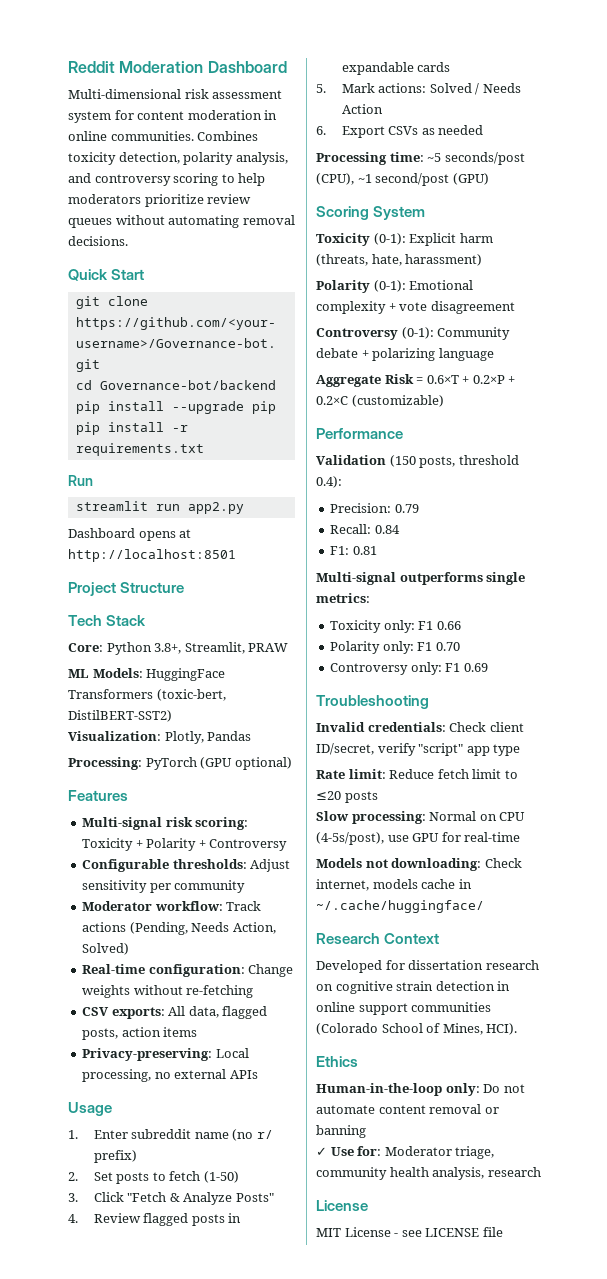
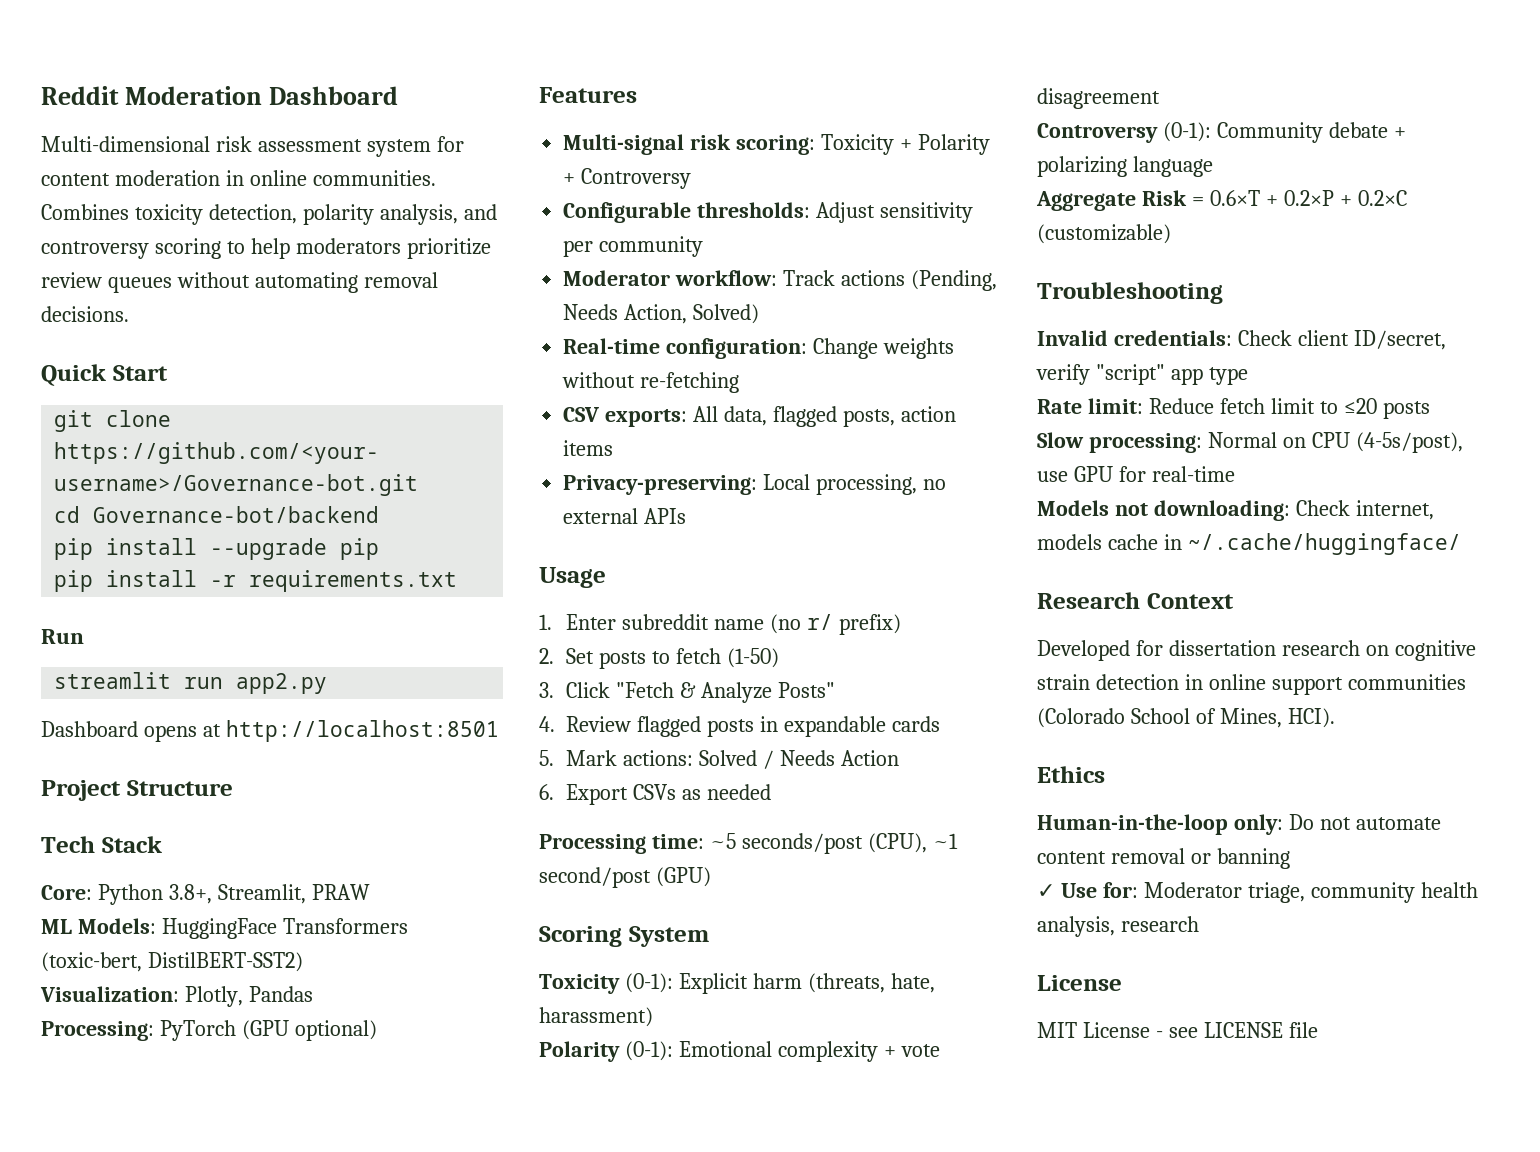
- Performance
- Validation (150 posts, threshold 0.4):
- Precision: 0.79
- Recall: 0.84
- F1: 0.81
- Multi-signal outperforms single metrics:
- Toxicity only: F1 0.66
- Polarity only: F1 0.70
- Controversy only: F1 0.69

